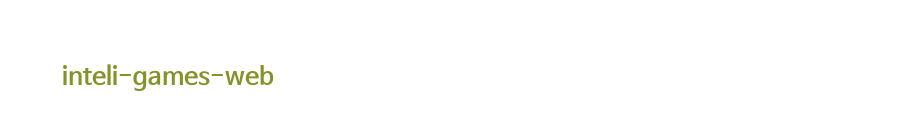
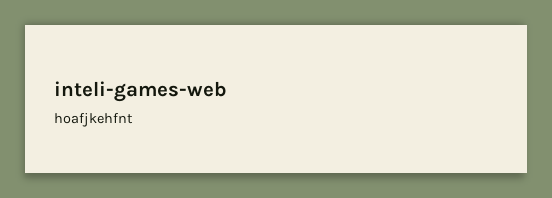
+ hoafjkehfnt

